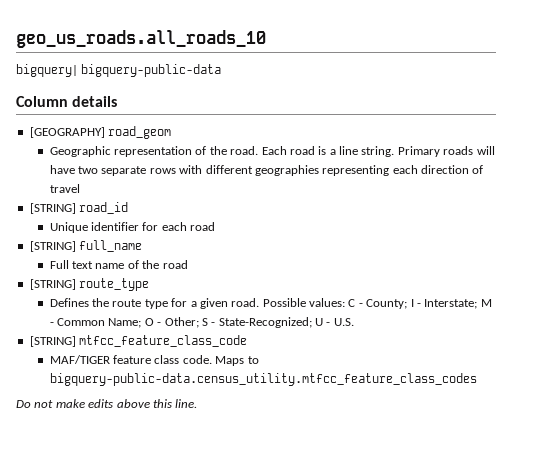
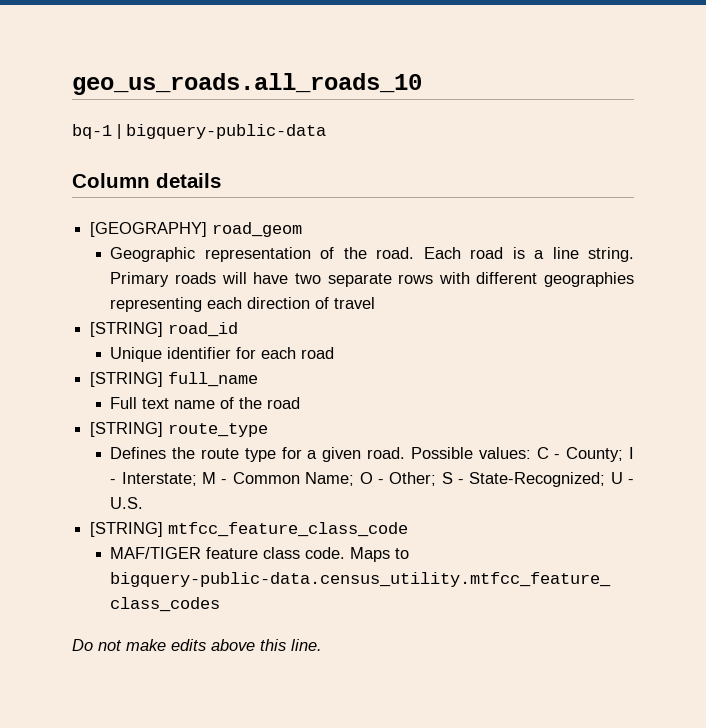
- bigquery| bigquery-public-data
+ bq-1 | bigquery-public-data

